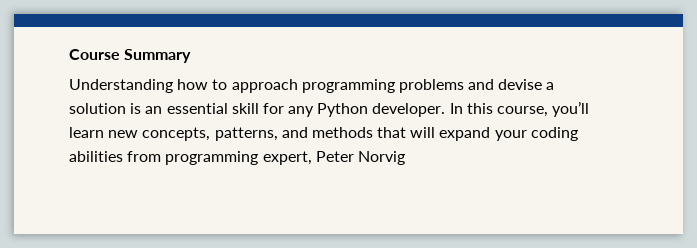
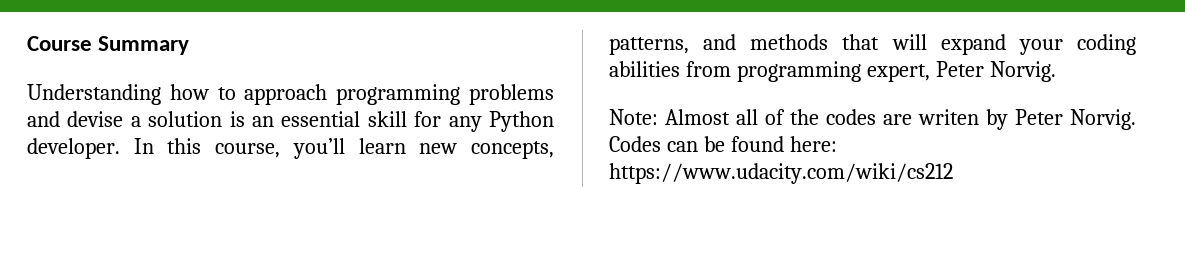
- In this course, you’ll learn new concepts, patterns, and methods that will expand your coding abilities from programming expert, Peter Norvig
+ In this course, you’ll learn new concepts, patterns, and methods that will expand your coding abilities from programming expert, Peter Norvig.
+ Note: Almost all of the codes are writen by Peter Norvig. Codes can be found here: https://www.udacity.com/wiki/cs212

